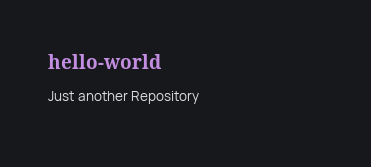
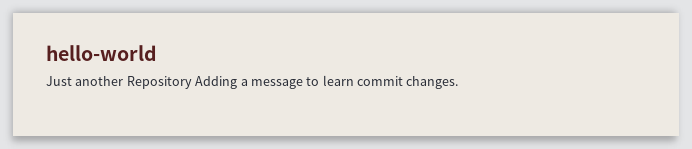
- Just another Repository
+ Just another Repository Adding a message to learn commit changes.

